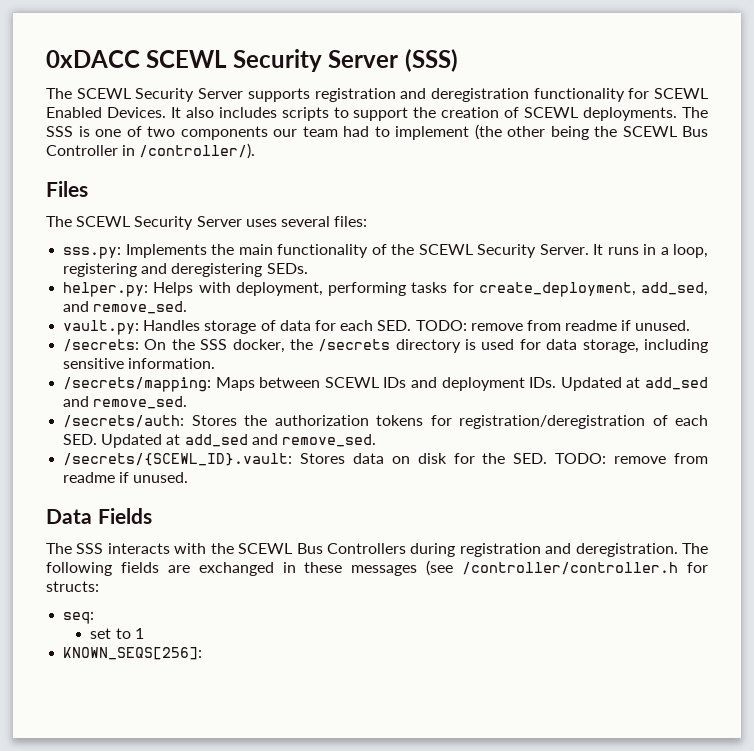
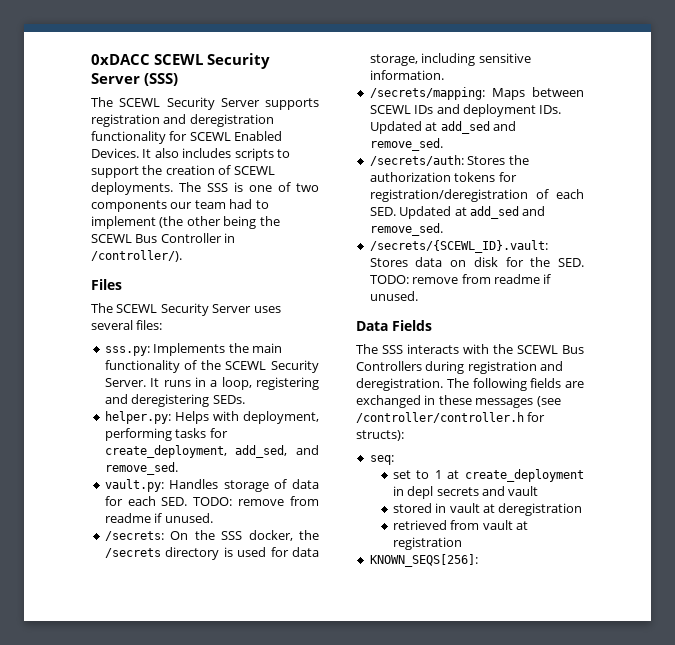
- The following fields are exchanged in these messages (see /controller/controller.h for structs:
+ The following fields are exchanged in these messages (see /controller/controller.h for structs):
- set to 1
+ set to 1 at create_deployment in depl secrets and vault
+ stored in vault at deregistration
+ retrieved from vault at registration

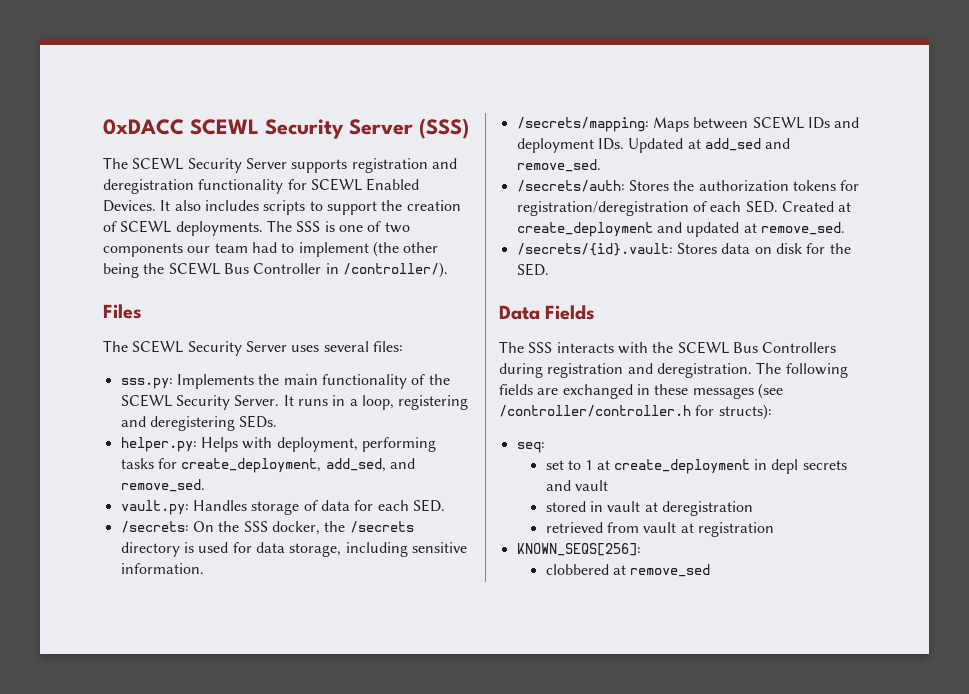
- vault.py: Handles storage of data for each SED. TODO: remove from readme if unused.
+ vault.py: Handles storage of data for each SED.
- /secrets/auth: Stores the authorization tokens for registration/deregistration of each SED. Updated at add_sed and remove_sed.
- /secrets/{SCEWL_ID}.vault: Stores data on disk for the SED. TODO: remove from readme if unused.
+ /secrets/auth: Stores the authorization tokens for registration/deregistration of each SED. Created at create_deployment and updated at remove_sed.
+ /secrets/{id}.vault: Stores data on disk for the SED.
+ clobbered at remove_sed

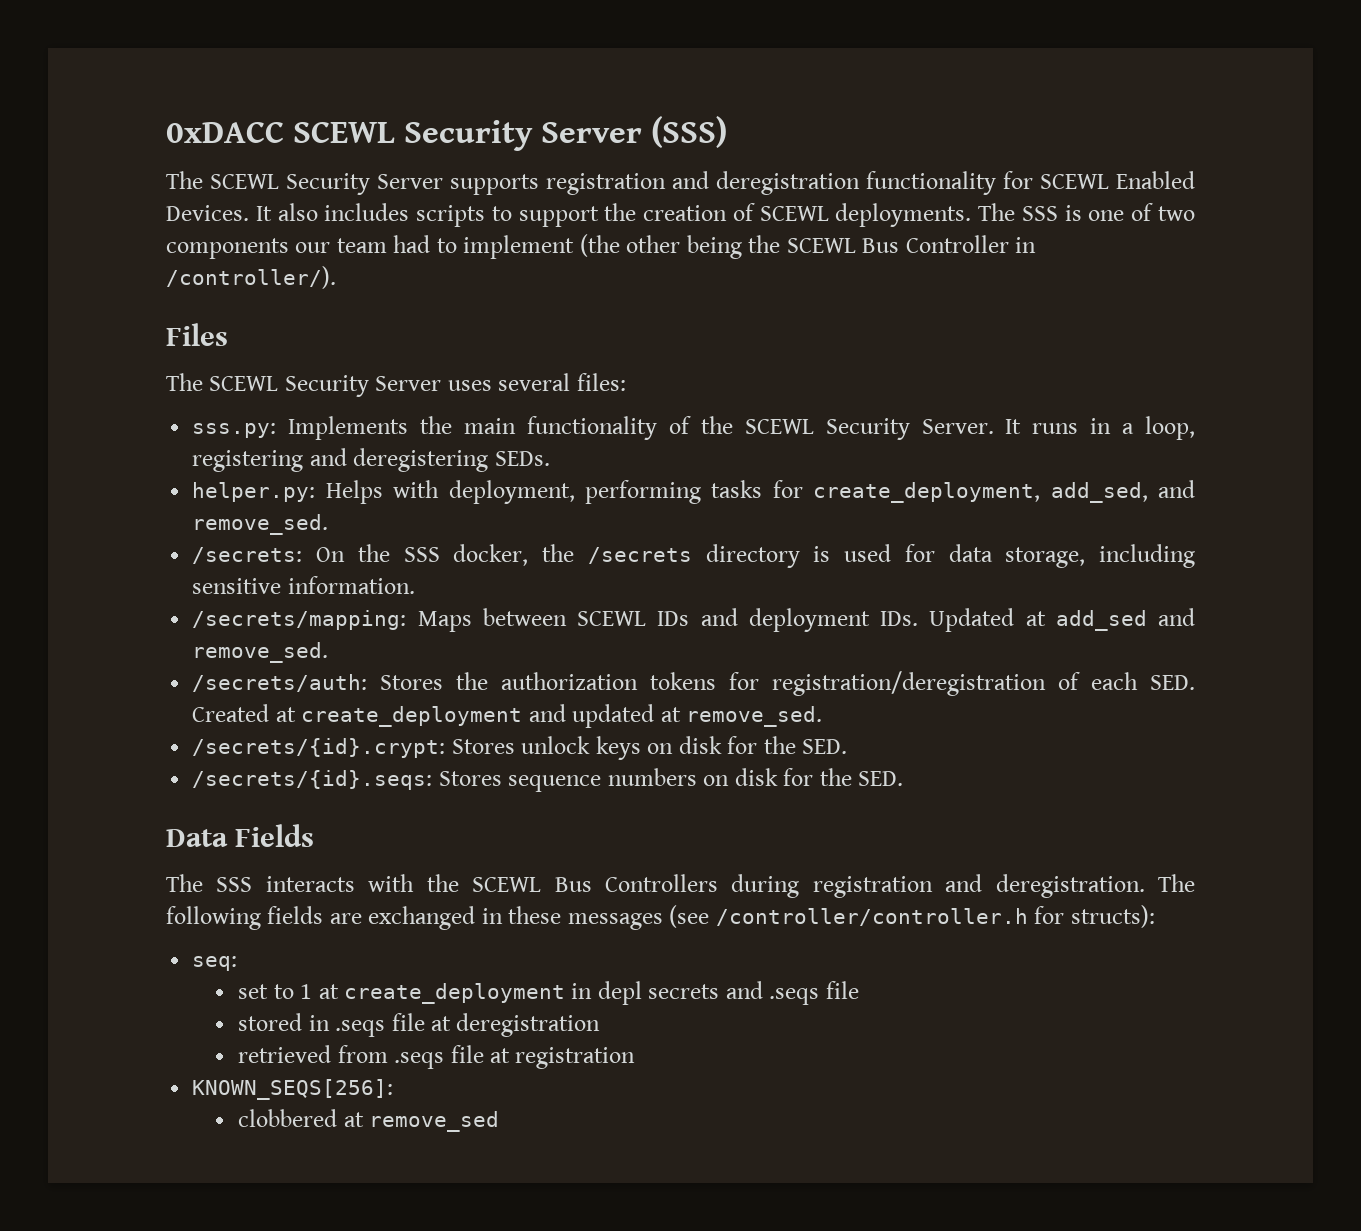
- vault.py: Handles storage of data for each SED.
- /secrets/{id}.vault: Stores data on disk for the SED.
+ /secrets/{id}.crypt: Stores unlock keys on disk for the SED.
+ /secrets/{id}.seqs: Stores sequence numbers on disk for the SED.
- set to 1 at create_deployment in depl secrets and vault
+ set to 1 at create_deployment in depl secrets and .seqs file
- stored in vault at deregistration
+ stored in .seqs file at deregistration
- retrieved from vault at registration
+ retrieved from .seqs file at registration

